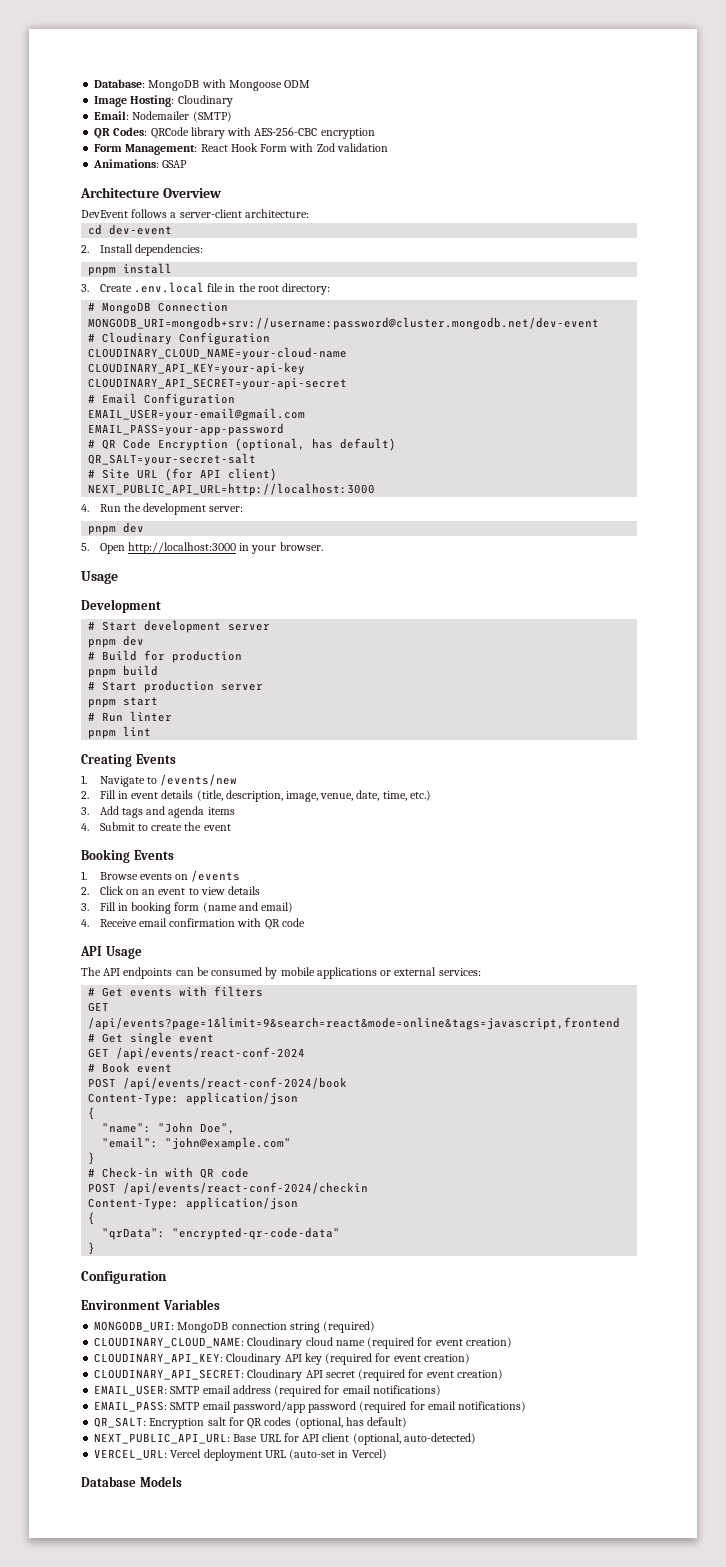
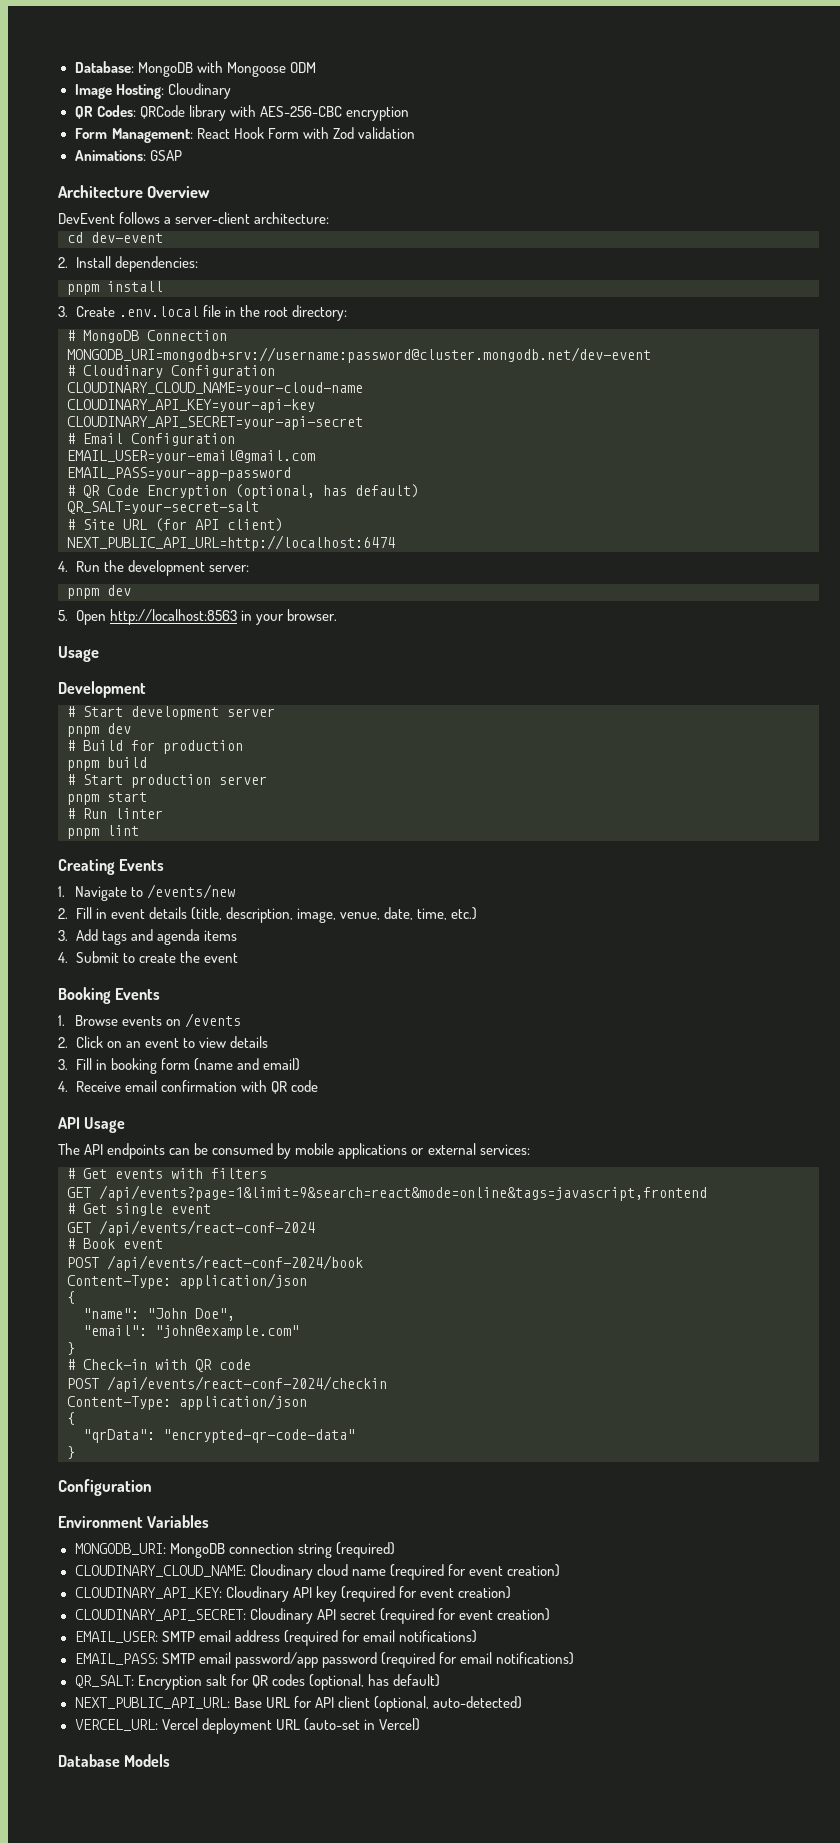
- Email: Nodemailer (SMTP)
- NEXT_PUBLIC_API_URL=http://localhost:3000
+ NEXT_PUBLIC_API_URL=http://localhost:6474
- 5. Open http://localhost:3000 in your browser.
+ 5. Open http://localhost:8563 in your browser.

